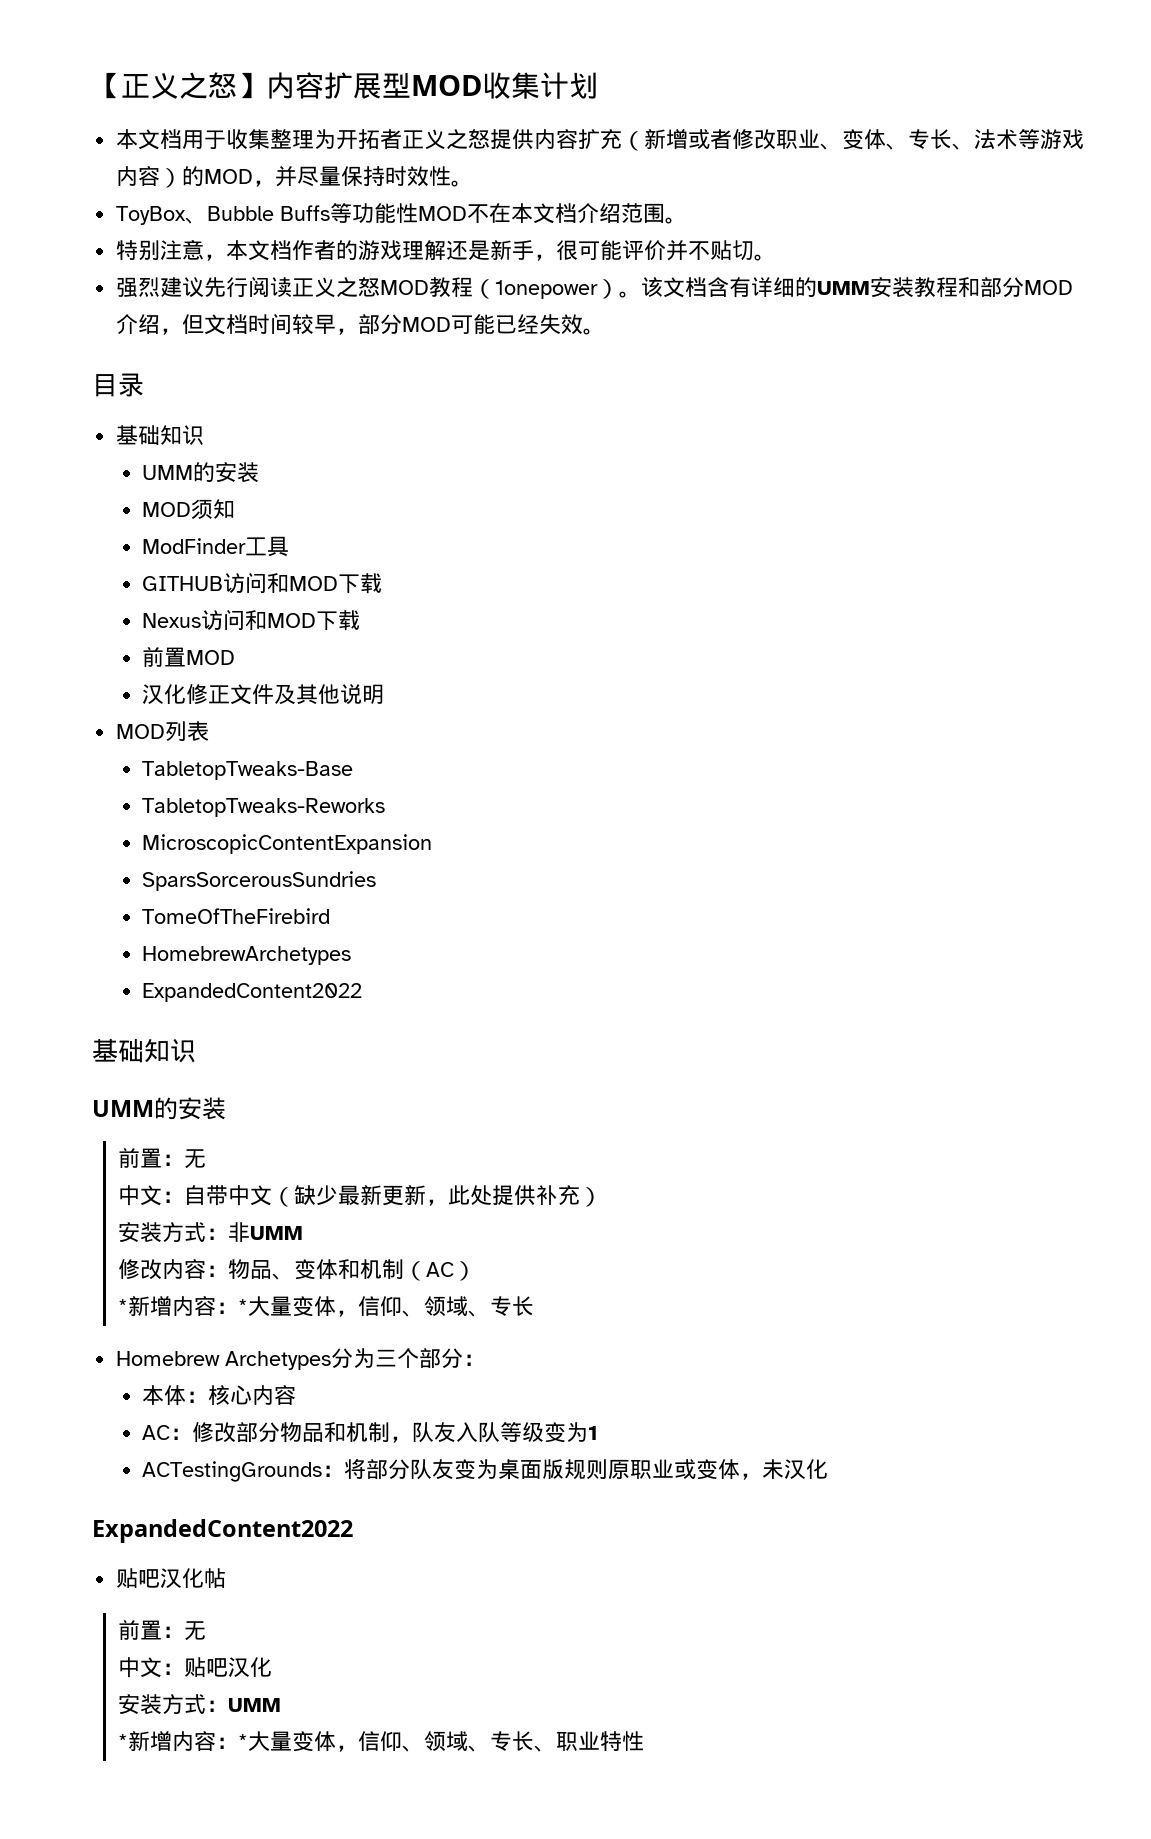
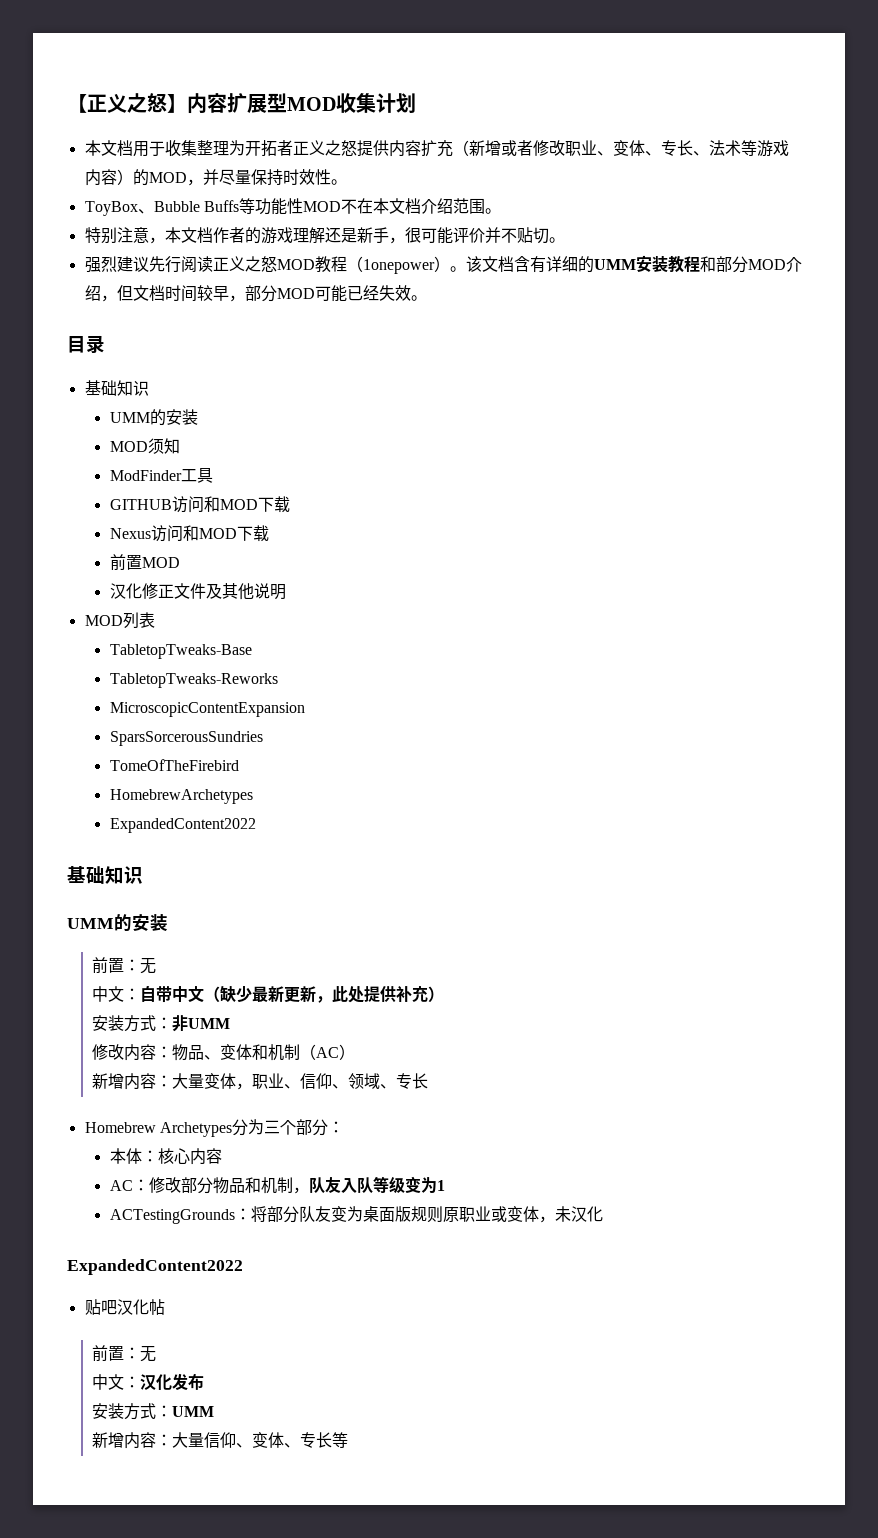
  修改内容：物品、变体和机制（AC）
- *新增内容：*大量变体，信仰、领域、专长
+ 新增内容：大量变体，职业、信仰、领域、专长
- 中文：贴吧汉化
+ 中文：汉化发布
- *新增内容：*大量变体，信仰、领域、专长、职业特性
+ 新增内容：大量信仰、变体、专长等

